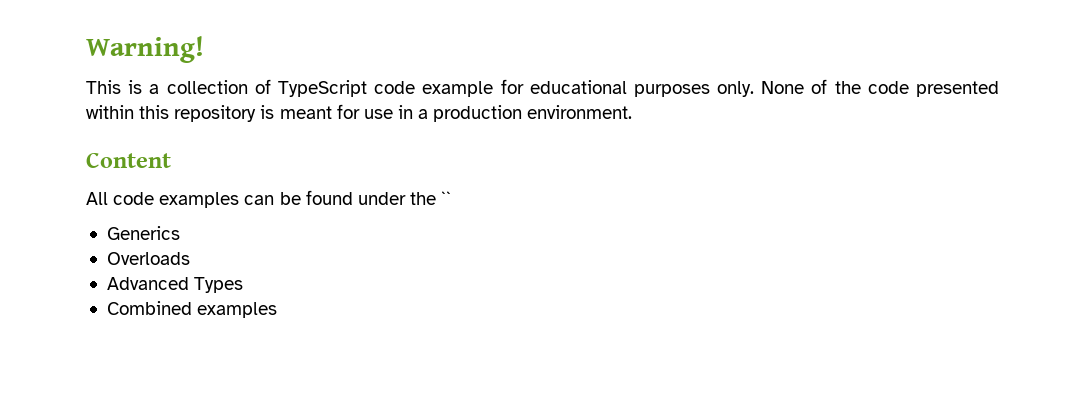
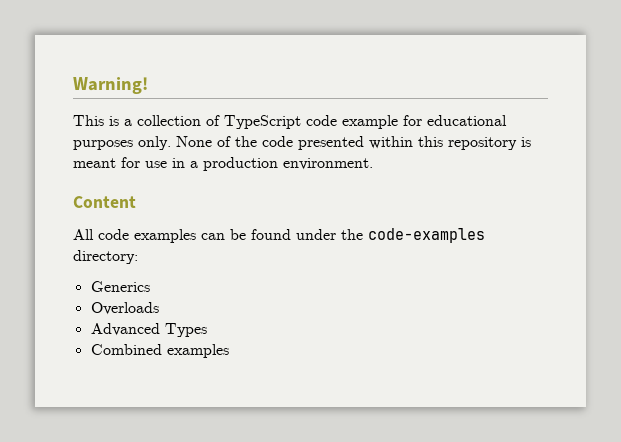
- All code examples can be found under the ``
+ All code examples can be found under the code-examples directory:

